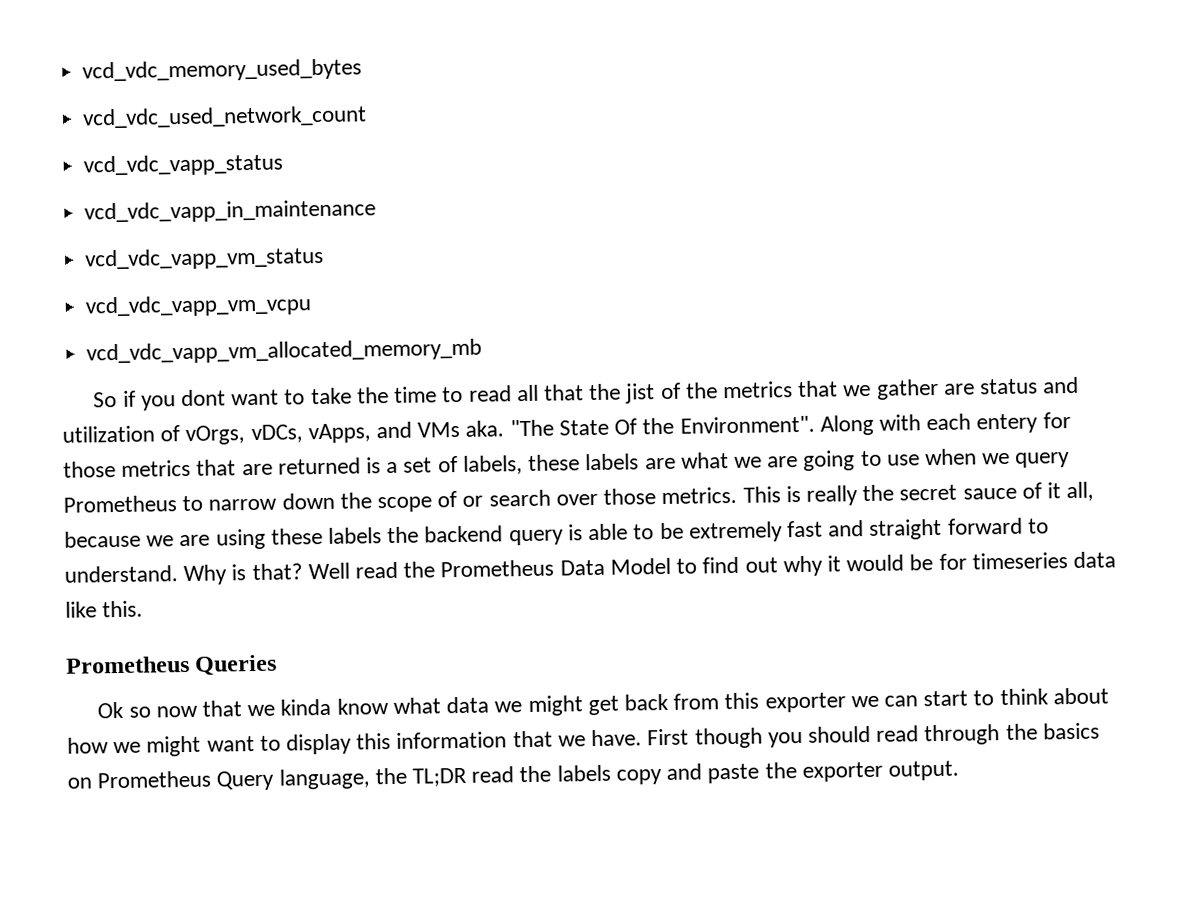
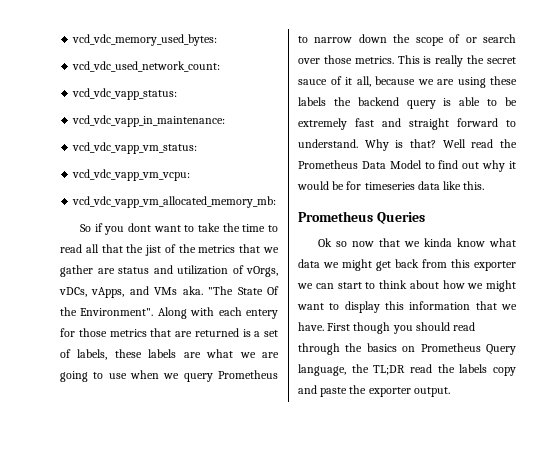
- vcd_vdc_memory_used_bytes
- vcd_vdc_used_network_count
- vcd_vdc_vapp_status
- vcd_vdc_vapp_in_maintenance
- vcd_vdc_vapp_vm_status
- vcd_vdc_vapp_vm_vcpu
- vcd_vdc_vapp_vm_allocated_memory_mb
+ vcd_vdc_memory_used_bytes:
+ vcd_vdc_used_network_count:
+ vcd_vdc_vapp_status:
+ vcd_vdc_vapp_in_maintenance:
+ vcd_vdc_vapp_vm_status:
+ vcd_vdc_vapp_vm_vcpu:
+ vcd_vdc_vapp_vm_allocated_memory_mb:

